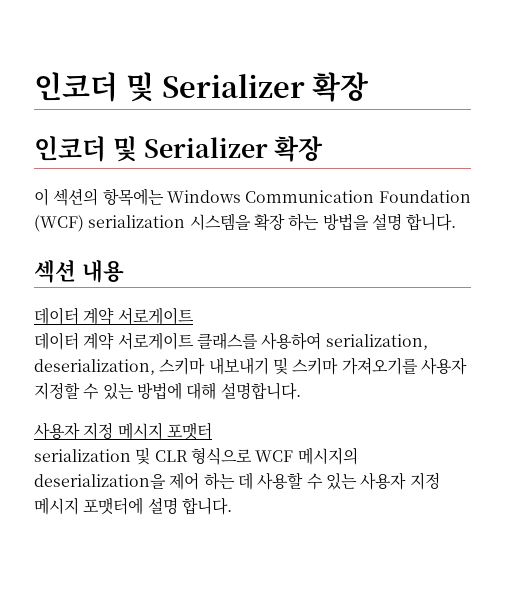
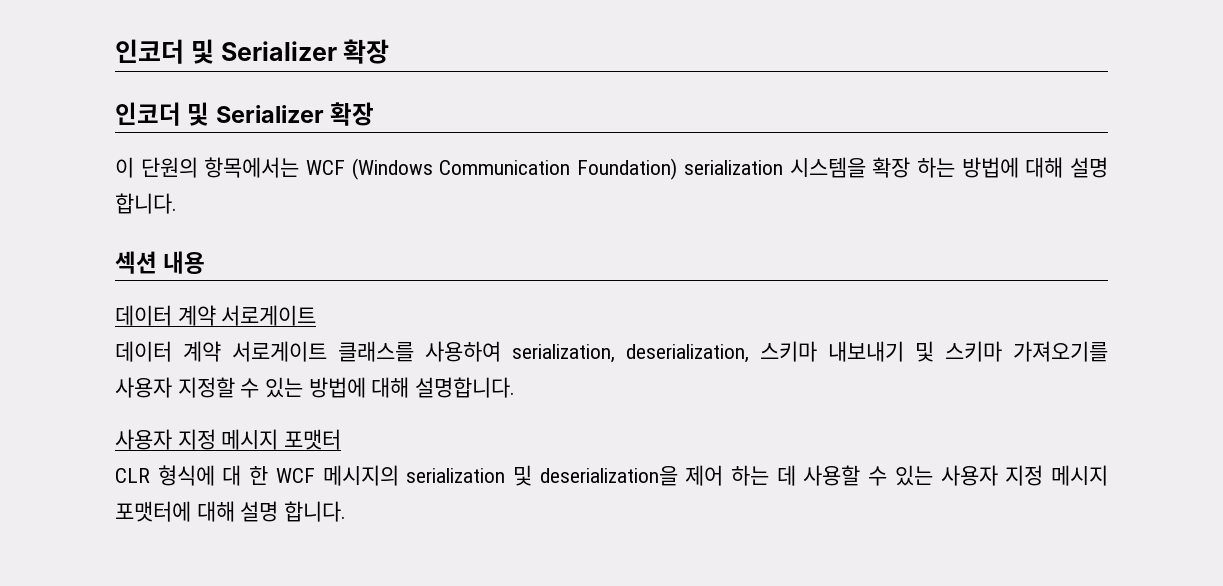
- 이 섹션의 항목에는 Windows Communication Foundation (WCF) serialization 시스템을 확장 하는 방법을 설명 합니다.
+ 이 단원의 항목에서는 WCF (Windows Communication Foundation) serialization 시스템을 확장 하는 방법에 대해 설명 합니다.
- serialization 및 CLR 형식으로 WCF 메시지의 deserialization을 제어 하는 데 사용할 수 있는 사용자 지정 메시지 포맷터에 설명 합니다.
+ CLR 형식에 대 한 WCF 메시지의 serialization 및 deserialization을 제어 하는 데 사용할 수 있는 사용자 지정 메시지 포맷터에 대해 설명 합니다.

